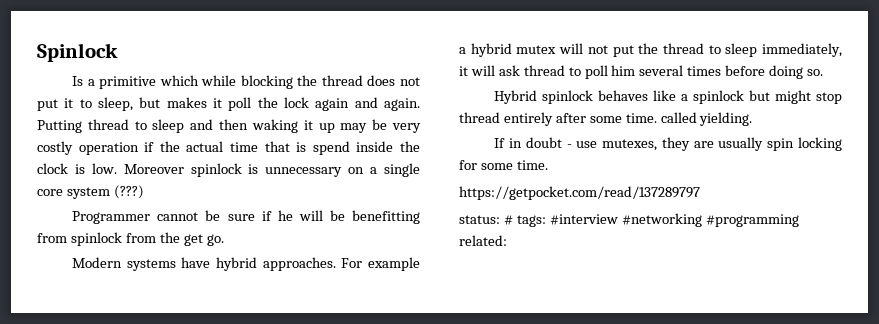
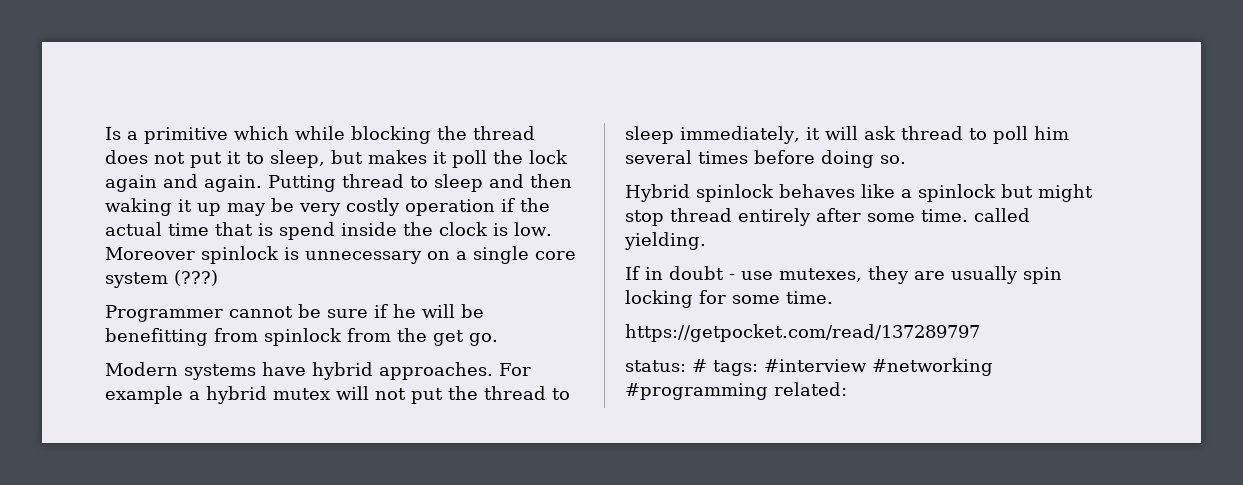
- Spinlock

